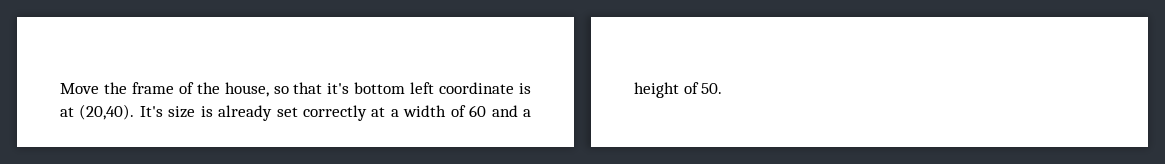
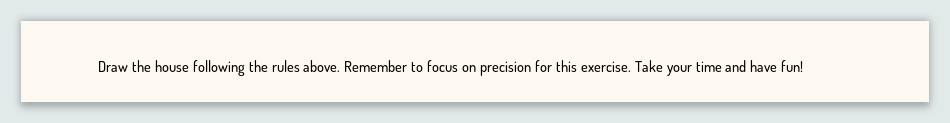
- Move the frame of the house, so that it's bottom left coordinate is at (20,40). It's size is already set correctly at a width of 60 and a height of 50.
+ Draw the house following the rules above. Remember to focus on precision for this exercise. Take your time and have fun!

